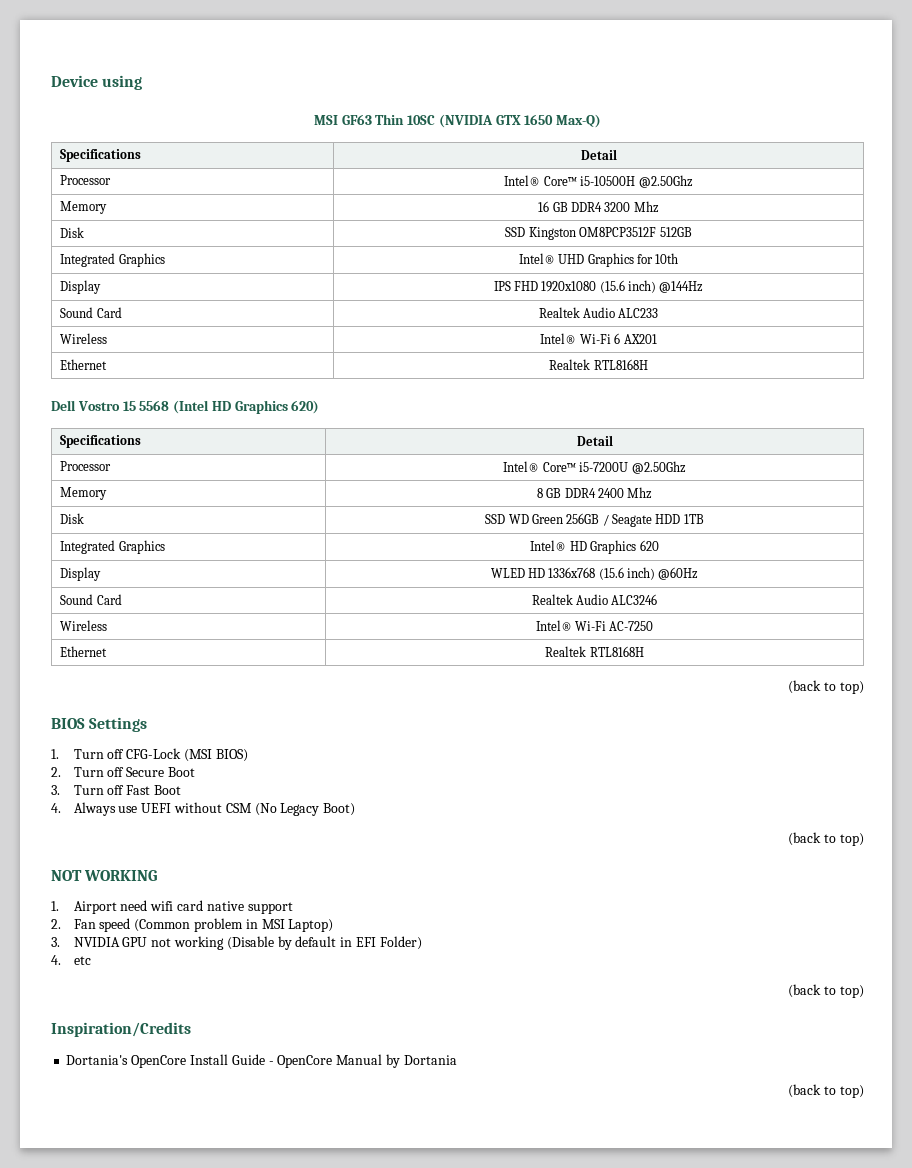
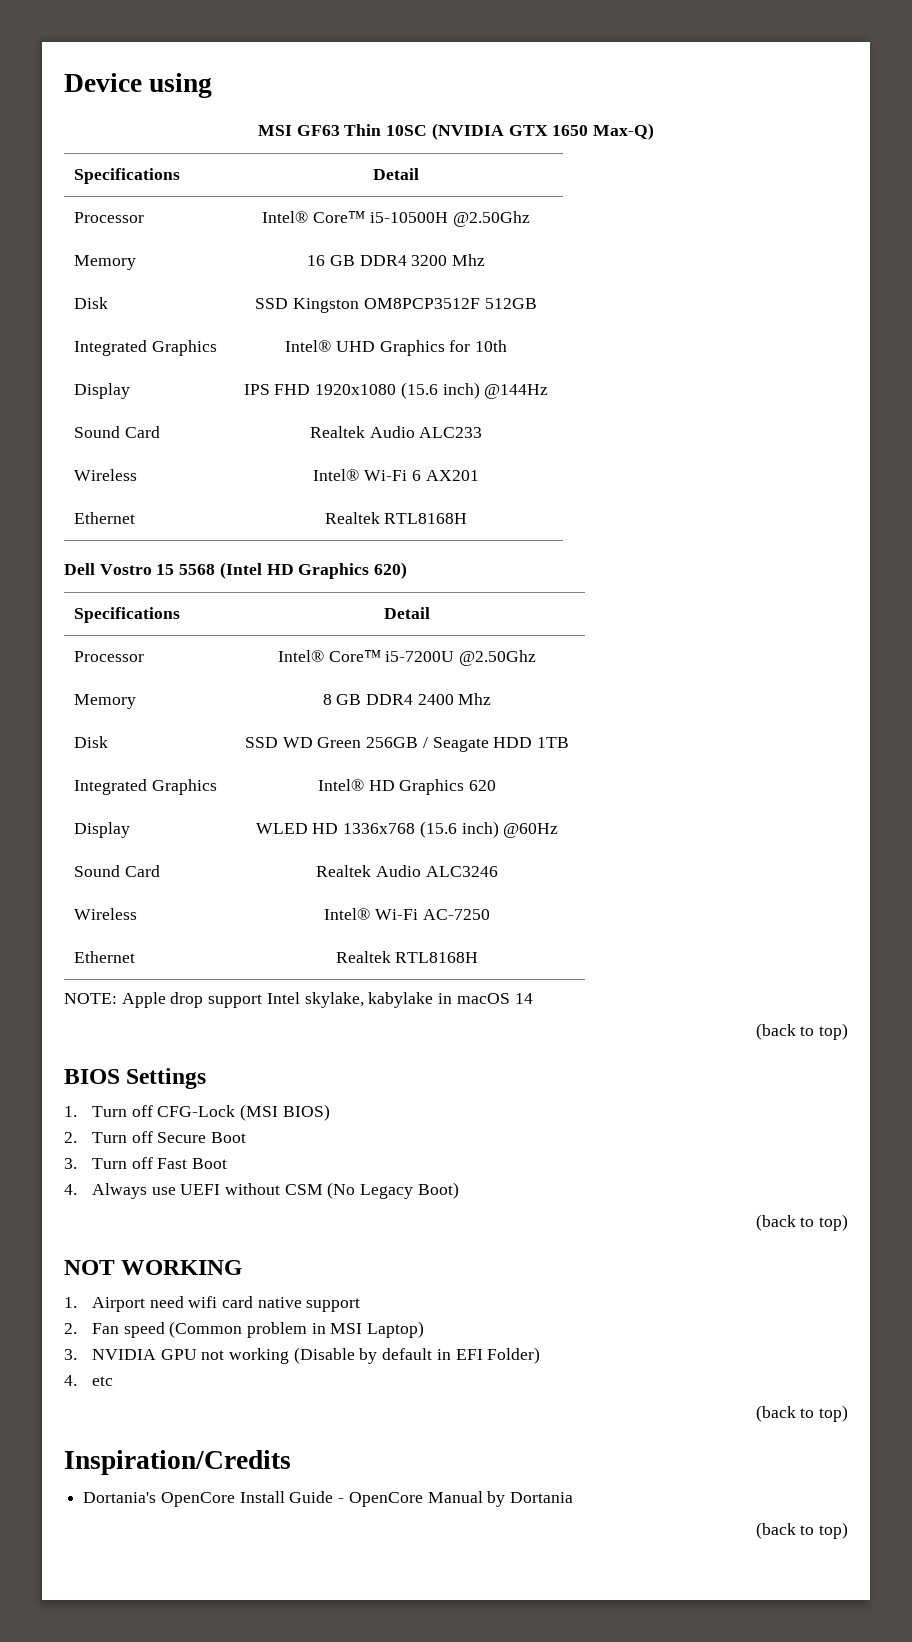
+ NOTE: Apple drop support Intel skylake, kabylake in macOS 14

